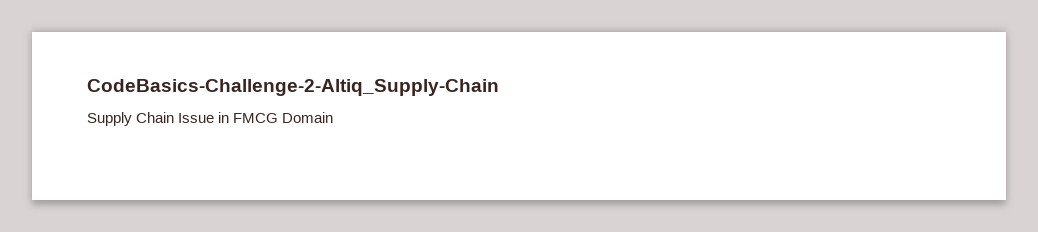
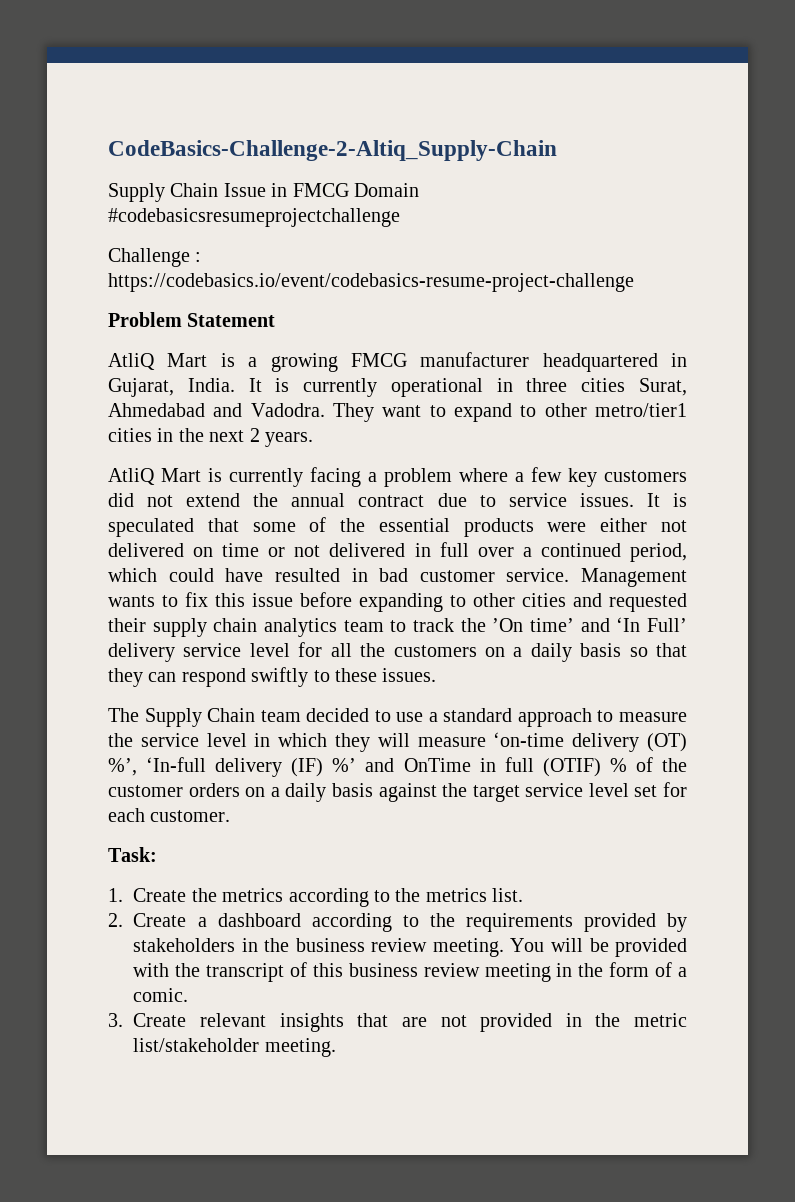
- Supply Chain Issue in FMCG Domain
+ Supply Chain Issue in FMCG Domain #codebasicsresumeprojectchallenge
+ Challenge : https://codebasics.io/event/codebasics-resume-project-challenge
+ Problem Statement
+ AtliQ Mart is a growing FMCG manufacturer headquartered in Gujarat, India. It is currently operational in three cities Surat, Ahmedabad and Vadodra. They want to expand to other metro/tier1 cities in the next 2 years.
+ AtliQ Mart is currently facing a problem where a few key customers did not extend the annual contract due to service issues. It is speculated that some of the essential products were either not delivered on time or not delivered in full over a continued period, which could have resulted in bad customer service. Management wants to fix this issue before expanding to other cities and requested their supply chain analytics team to track the ’On time’ and ‘In Full’ delivery service level for all the customers on a daily basis so that they can respond swiftly to these issues.
+ The Supply Chain team decided to use a standard approach to measure the service level in which they will measure ‘on-time delivery (OT) %’, ‘In-full delivery (IF) %’ and OnTime in full (OTIF) % of the customer orders on a daily basis against the target service level set for each customer.
+ Task:
+ 1. Create the metrics according to the metrics list.
+ 2. Create a dashboard according to the requirements provided by stakeholders in the business review meeting. You will be provided with the transcript of this business review meeting in the form of a comic.
+ 3. Create relevant insights that are not provided in the metric list/stakeholder meeting.

